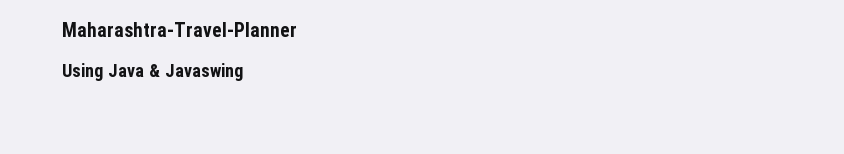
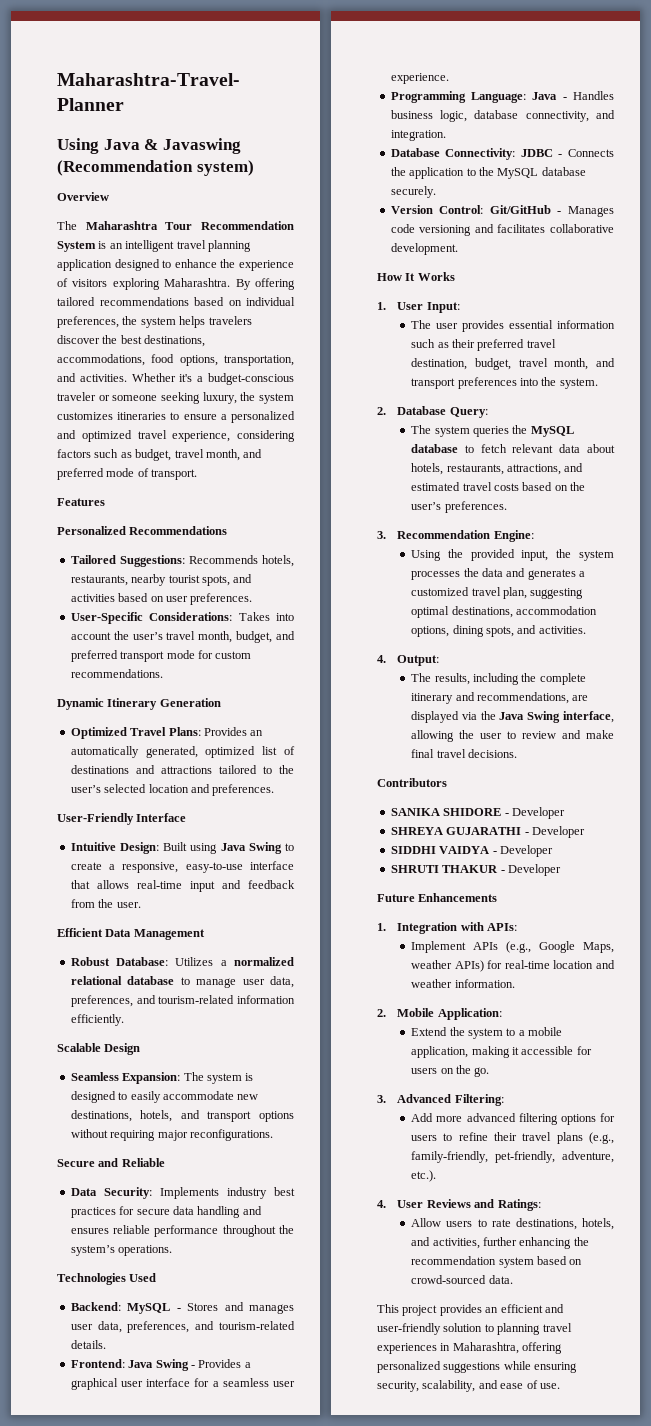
- Using Java & Javaswing
+ Using Java & Javaswing (Recommendation system)
+ Overview
+ The Maharashtra Tour Recommendation System is an intelligent travel planning application designed to enhance the experience of visitors exploring Maharashtra. By offering tailored recommendations based on individual preferences, the system helps travelers discover the best destinations, accommodations, food options, transportation, and activities. Whether it's a budget-conscious traveler or someone seeking luxury, the system customizes itineraries to ensure a personalized and optimized travel experience, considering factors such as budget, travel month, and preferred mode of transport.
+ Features
+ Personalized Recommendations
+ Tailored Suggestions: Recommends hotels, restaurants, nearby tourist spots, and activities based on user preferences.
+ User-Specific Considerations: Takes into account the user’s travel month, budget, and preferred transport mode for custom recommendations.
+ Dynamic Itinerary Generation
+ Optimized Travel Plans: Provides an automatically generated, optimized list of destinations and attractions tailored to the user’s selected location and preferences.
+ User-Friendly Interface
+ Intuitive Design: Built using Java Swing to create a responsive, easy-to-use interface that allows real-time input and feedback from the user.
+ Efficient Data Management
+ Robust Database: Utilizes a normalized relational database to manage user data, preferences, and tourism-related information efficiently.
+ Scalable Design
+ Seamless Expansion: The system is designed to easily accommodate new destinations, hotels, and transport options without requiring major reconfigurations.
+ Secure and Reliable
+ Data Security: Implements industry best practices for secure data handling and ensures reliable performance throughout the system’s operations.
+ Technologies Used
+ Backend: MySQL - Stores and manages user data, preferences, and tourism-related details.
+ Frontend: Java Swing - Provides a graphical user interface for a seamless user experience.
+ Programming Language: Java - Handles business logic, database connectivity, and integration.
+ Database Connectivity: JDBC - Connects the application to the MySQL database securely.
+ Version Control: Git/GitHub - Manages code versioning and facilitates collaborative development.
+ How It Works
+ 1. User Input:
+ The user provides essential information such as their preferred travel destination, budget, travel month, and transport preferences into the system.
+ 2. Database Query:
+ The system queries the MySQL database to fetch relevant data about hotels, restaurants, attractions, and estimated travel costs based on the user’s preferences.
+ 3. Recommendation Engine:
+ Using the provided input, the system processes the data and generates a customized travel plan, suggesting optimal destinations, accommodation options, dining spots, and activities.
+ 4. Output:
+ The results, including the complete itinerary and recommendations, are displayed via the Java Swing interface, allowing the user to review and make final travel decisions.
+ Contributors
+ SANIKA SHIDORE - Developer
+ SHREYA GUJARATHI - Developer
+ SIDDHI VAIDYA - Developer
+ SHRUTI THAKUR - Developer
+ Future Enhancements
+ 1. Integration with APIs:
+ Implement APIs (e.g., Google Maps, weather APIs) for real-time location and weather information.
+ 2. Mobile Application:
+ Extend the system to a mobile application, making it accessible for users on the go.
+ 3. Advanced Filtering:
+ Add more advanced filtering options for users to refine their travel plans (e.g., family-friendly, pet-friendly, adventure, etc.).
+ 4. User Reviews and Ratings:
+ Allow users to rate destinations, hotels, and activities, further enhancing the recommendation system based on crowd-sourced data.
+ This project provides an efficient and user-friendly solution to planning travel experiences in Maharashtra, offering personalized suggestions while ensuring security, scalability, and ease of use.

